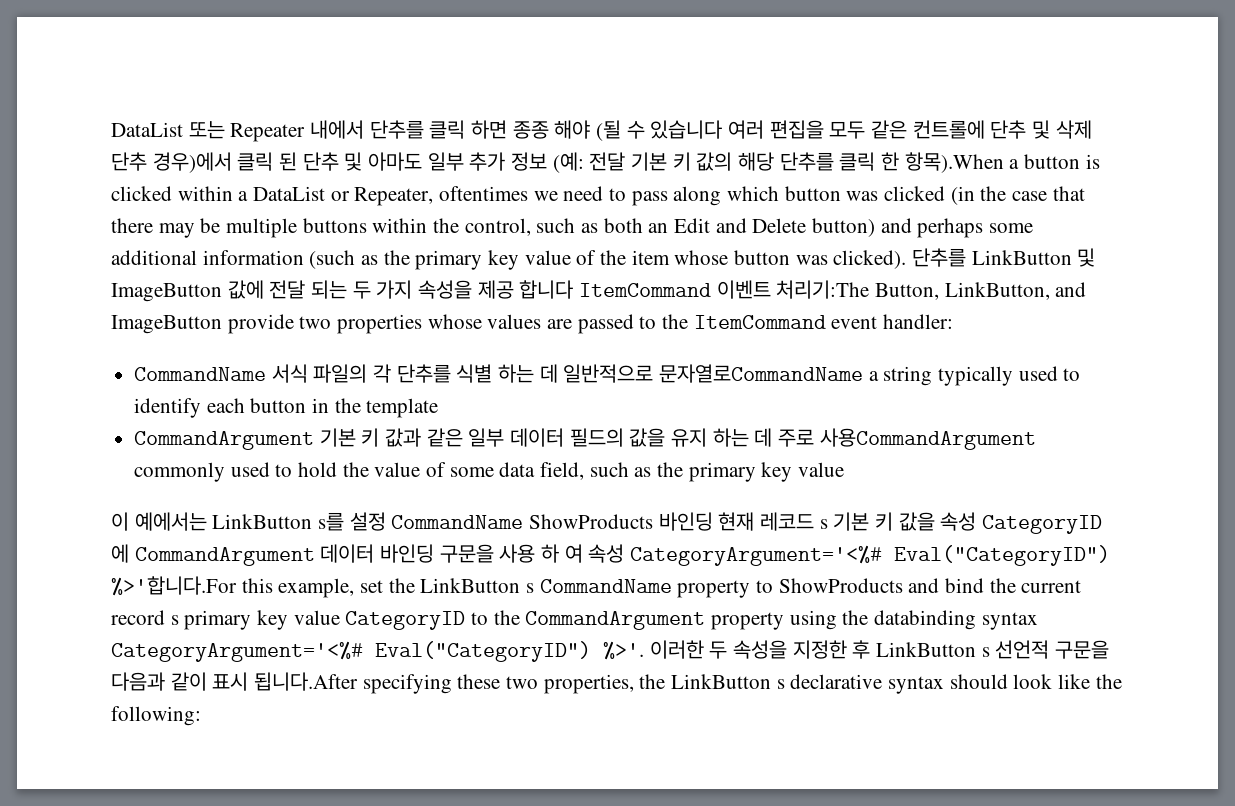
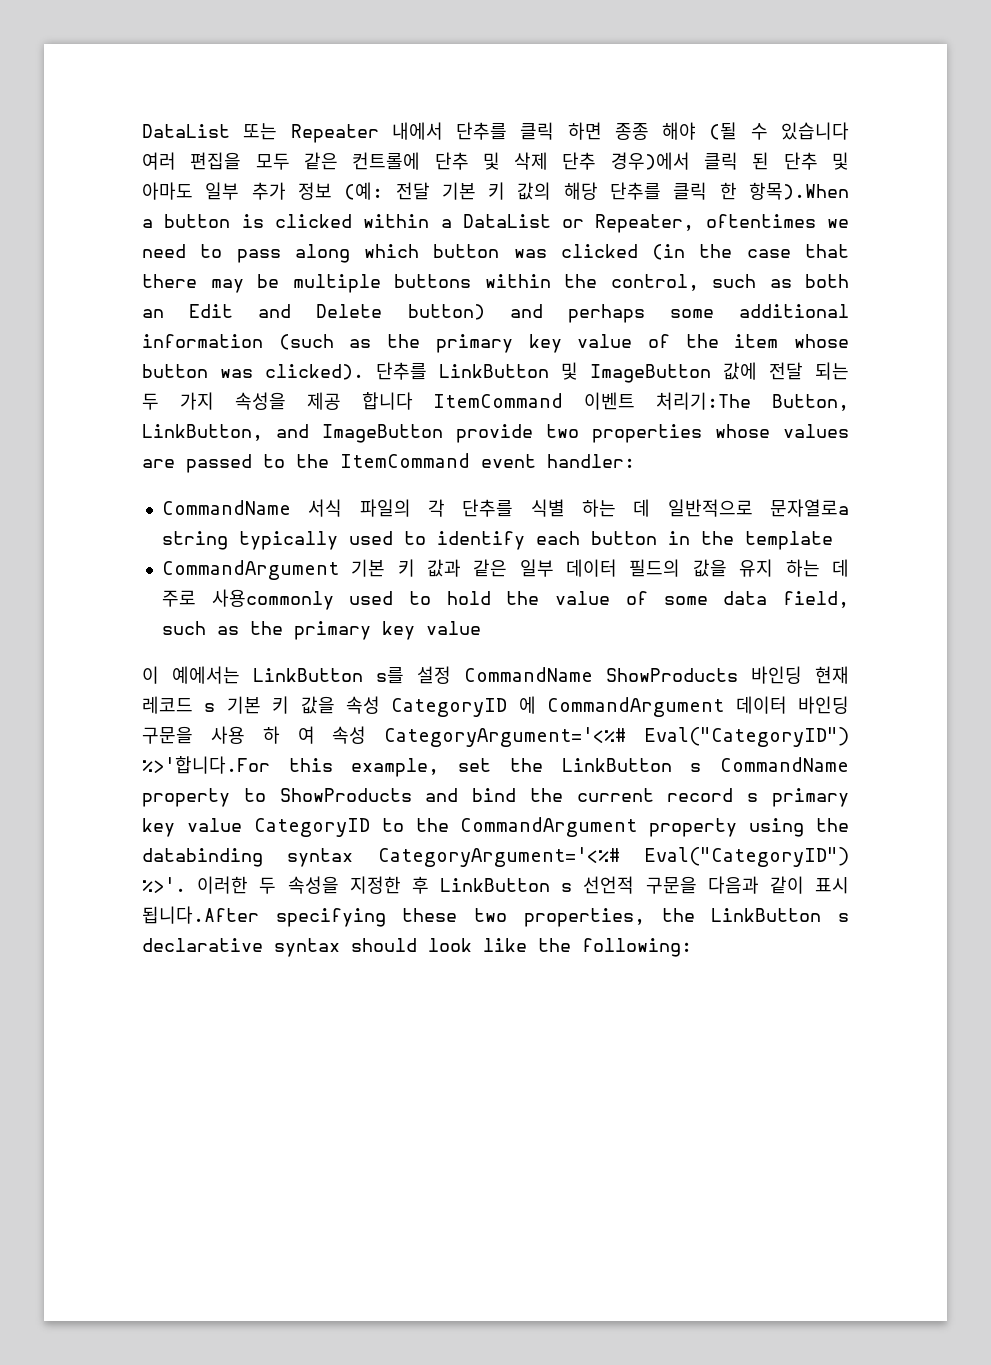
- CommandName 서식 파일의 각 단추를 식별 하는 데 일반적으로 문자열로CommandName a string typically used to identify each button in the template
+ CommandName 서식 파일의 각 단추를 식별 하는 데 일반적으로 문자열로a string typically used to identify each button in the template
- CommandArgument 기본 키 값과 같은 일부 데이터 필드의 값을 유지 하는 데 주로 사용CommandArgument commonly used to hold the value of some data field, such as the primary key value
+ CommandArgument 기본 키 값과 같은 일부 데이터 필드의 값을 유지 하는 데 주로 사용commonly used to hold the value of some data field, such as the primary key value

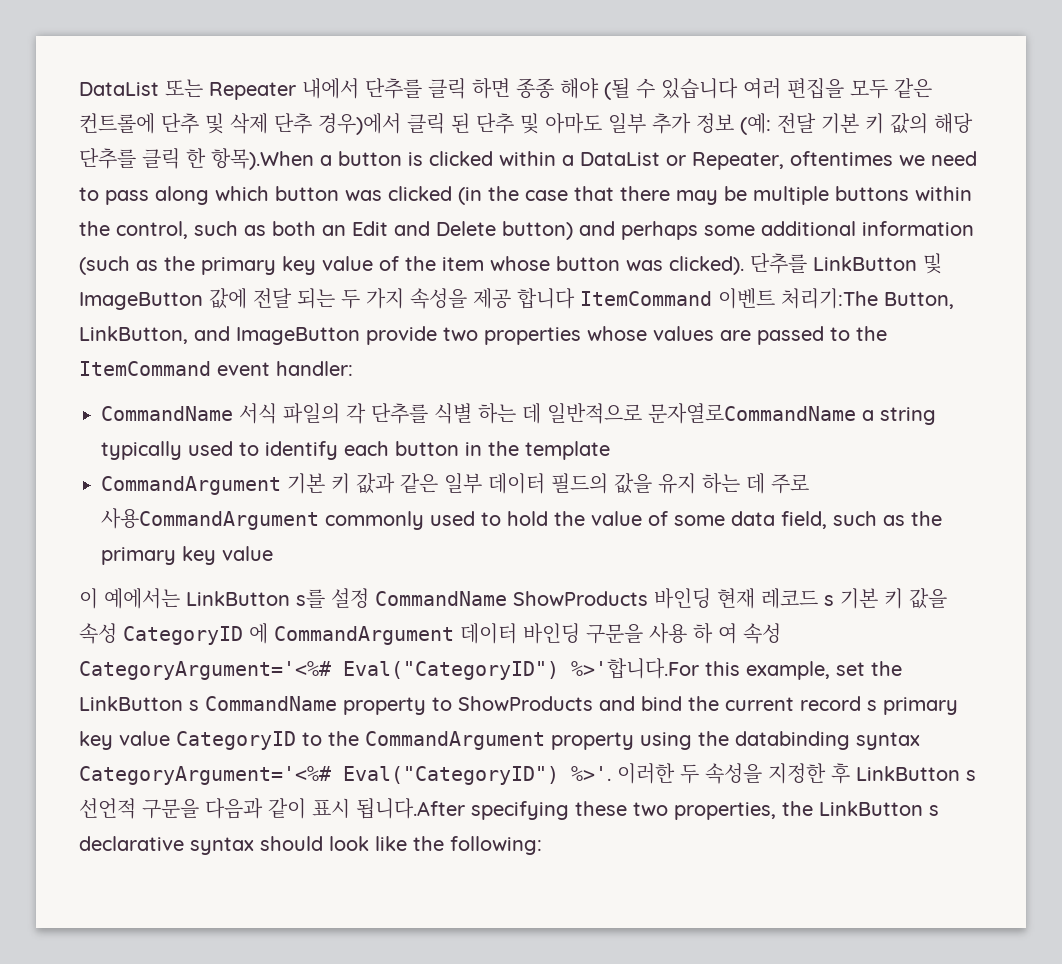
- CommandName 서식 파일의 각 단추를 식별 하는 데 일반적으로 문자열로a string typically used to identify each button in the template
+ CommandName 서식 파일의 각 단추를 식별 하는 데 일반적으로 문자열로CommandName a string typically used to identify each button in the template
- CommandArgument 기본 키 값과 같은 일부 데이터 필드의 값을 유지 하는 데 주로 사용commonly used to hold the value of some data field, such as the primary key value
+ CommandArgument 기본 키 값과 같은 일부 데이터 필드의 값을 유지 하는 데 주로 사용CommandArgument commonly used to hold the value of some data field, such as the primary key value

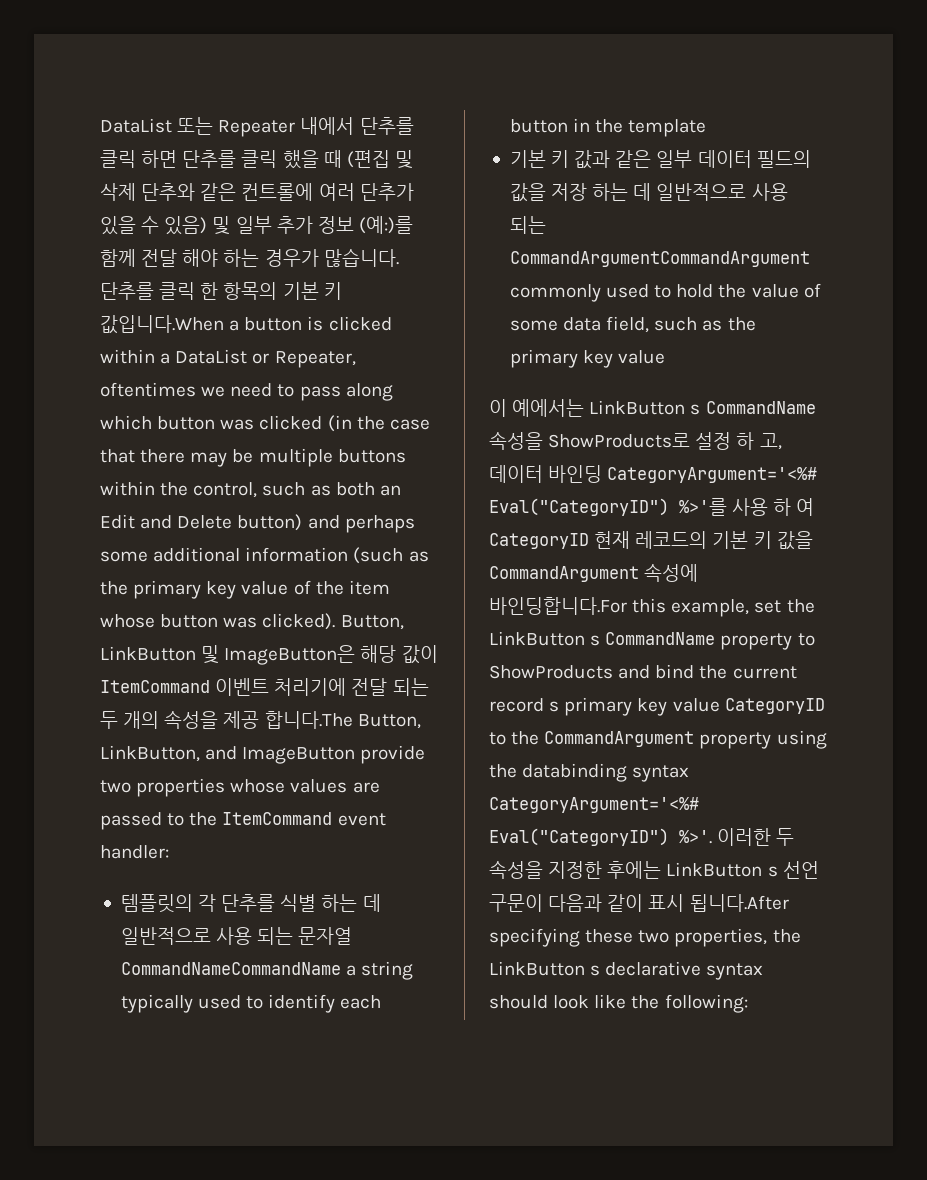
- DataList 또는 Repeater 내에서 단추를 클릭 하면 종종 해야 (될 수 있습니다 여러 편집을 모두 같은 컨트롤에 단추 및 삭제 단추 경우)에서 클릭 된 단추 및 아마도 일부 추가 정보 (예: 전달 기본 키 값의 해당 단추를 클릭 한 항목).When a button is clicked within a DataList or Repeater, oftentimes we need to pass along which button was clicked (in the case that there may be multiple buttons within the control, such as both an Edit and Delete button) and perhaps some additional information (such as the primary key value of the item whose button was clicked).
+ DataList 또는 Repeater 내에서 단추를 클릭 하면 단추를 클릭 했을 때 (편집 및 삭제 단추와 같은 컨트롤에 여러 단추가 있을 수 있음) 및 일부 추가 정보 (예:)를 함께 전달 해야 하는 경우가 많습니다. 단추를 클릭 한 항목의 기본 키 값입니다.When a button is clicked within a DataList or Repeater, oftentimes we need to pass along which button was clicked (in the case that there may be multiple buttons within the control, such as both an Edit and Delete button) and perhaps some additional information (such as the primary key value of the item whose button was clicked).
- 단추를 LinkButton 및 ImageButton 값에 전달 되는 두 가지 속성을 제공 합니다 ItemCommand 이벤트 처리기:The Button, LinkButton, and ImageButton provide two properties whose values are passed to the ItemCommand event handler:
+ Button, LinkButton 및 ImageButton은 해당 값이 ItemCommand 이벤트 처리기에 전달 되는 두 개의 속성을 제공 합니다.The Button, LinkButton, and ImageButton provide two properties whose values are passed to the ItemCommand event handler:
- CommandName 서식 파일의 각 단추를 식별 하는 데 일반적으로 문자열로CommandName a string typically used to identify each button in the template
+ 템플릿의 각 단추를 식별 하는 데 일반적으로 사용 되는 문자열 CommandNameCommandName a string typically used to identify each button in the template
- CommandArgument 기본 키 값과 같은 일부 데이터 필드의 값을 유지 하는 데 주로 사용CommandArgument commonly used to hold the value of some data field, such as the primary key value
+ 기본 키 값과 같은 일부 데이터 필드의 값을 저장 하는 데 일반적으로 사용 되는 CommandArgumentCommandArgument commonly used to hold the value of some data field, such as the primary key value
- 이 예에서는 LinkButton s를 설정 CommandName ShowProducts 바인딩 현재 레코드 s 기본 키 값을 속성 CategoryID 에 CommandArgument 데이터 바인딩 구문을 사용 하 여 속성 CategoryArgument='<%# Eval("CategoryID") %>'합니다.For this example, set the LinkButton s CommandName property to ShowProducts and bind the current record s primary key value CategoryID to the CommandArgument property using the databinding syntax CategoryArgument='<%# Eval("CategoryID") %>'.
+ 이 예에서는 LinkButton s CommandName 속성을 ShowProducts로 설정 하 고, 데이터 바인딩 CategoryArgument='<%# Eval("CategoryID") %>'를 사용 하 여 CategoryID 현재 레코드의 기본 키 값을 CommandArgument 속성에 바인딩합니다.For this example, set the LinkButton s CommandName property to ShowProducts and bind the current record s primary key value CategoryID to the CommandArgument property using the databinding syntax CategoryArgument='<%# Eval("CategoryID") %>'.
- 이러한 두 속성을 지정한 후 LinkButton s 선언적 구문을 다음과 같이 표시 됩니다.After specifying these two properties, the LinkButton s declarative syntax should look like the following:
+ 이러한 두 속성을 지정한 후에는 LinkButton s 선언 구문이 다음과 같이 표시 됩니다.After specifying these two properties, the LinkButton s declarative syntax should look like the following:

